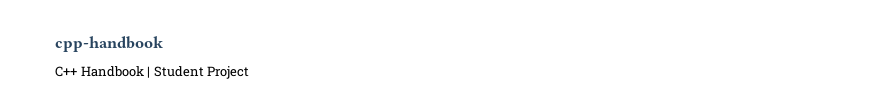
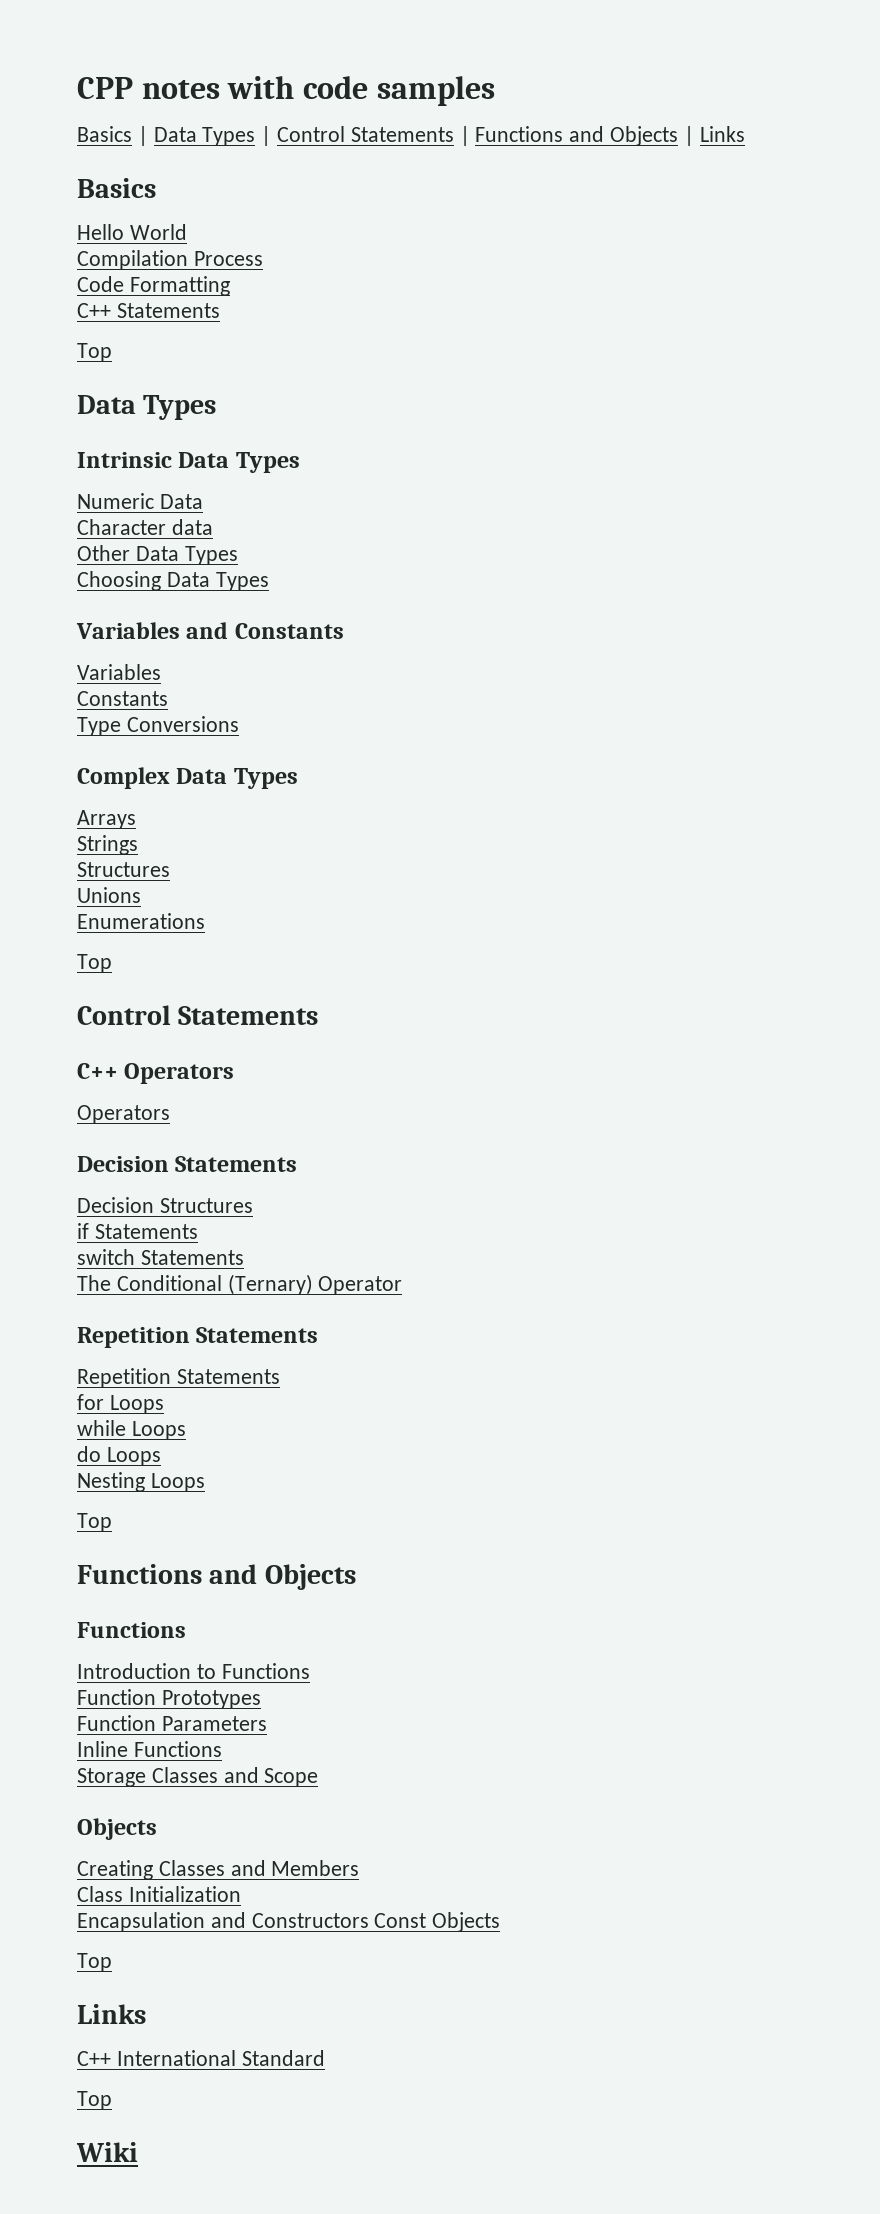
- cpp-handbook
- C++ Handbook | Student Project
+ CPP notes with code samples
+ Basics | Data Types | Control Statements | Functions and Objects | Links
+ Basics
+ Hello World
+ Compilation Process
+ Code Formatting
+ C++ Statements
+ Top
+ Data Types
+ Intrinsic Data Types
+ Numeric Data
+ Character data
+ Other Data Types
+ Choosing Data Types
+ Variables and Constants
+ Variables
+ Constants
+ Type Conversions
+ Complex Data Types
+ Arrays
+ Strings
+ Structures
+ Unions
+ Enumerations
+ Top
+ Control Statements
+ C++ Operators
+ Operators
+ Decision Statements
+ Decision Structures
+ if Statements
+ switch Statements
+ The Conditional (Ternary) Operator
+ Repetition Statements
+ Repetition Statements
+ for Loops
+ while Loops
+ do Loops
+ Nesting Loops
+ Top
+ Functions and Objects
+ Functions
+ Introduction to Functions
+ Function Prototypes
+ Function Parameters
+ Inline Functions
+ Storage Classes and Scope
+ Objects
+ Creating Classes and Members
+ Class Initialization
+ Encapsulation and Constructors Const Objects
+ Top
+ Links
+ C++ International Standard
+ Top
+ Wiki

